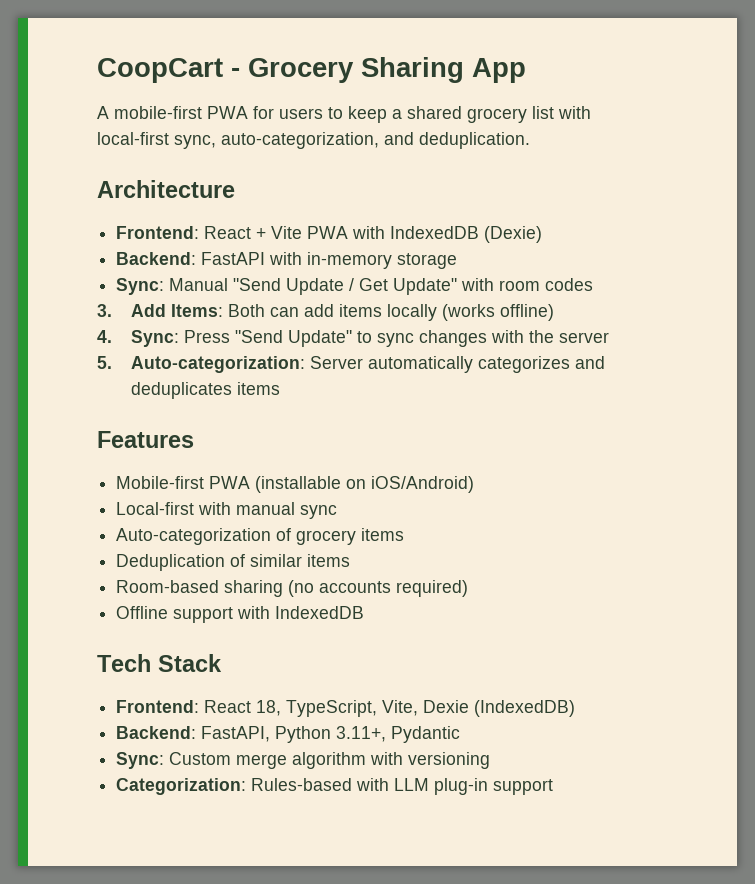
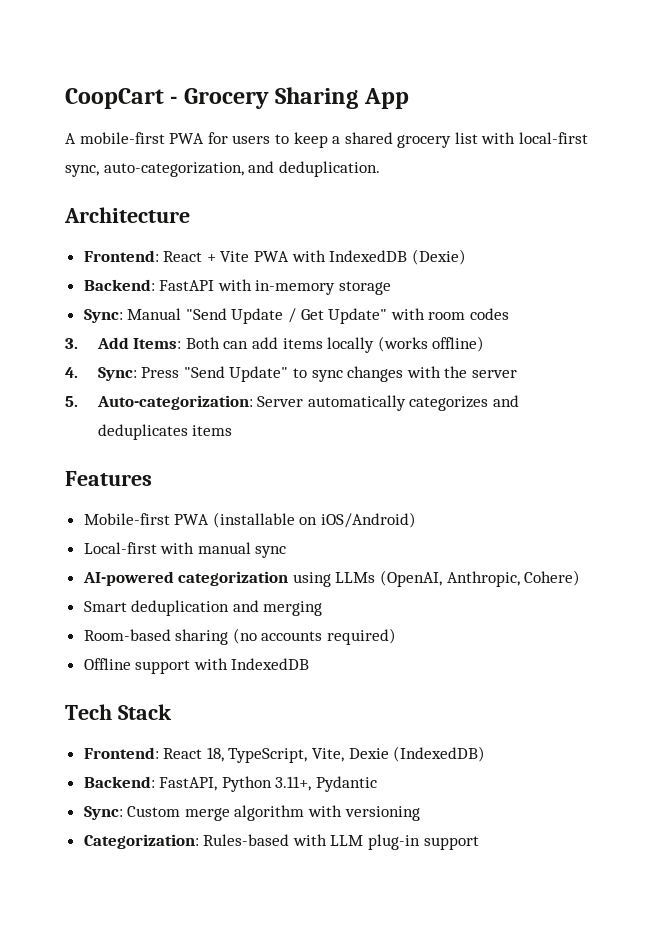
- Auto-categorization of grocery items
- Deduplication of similar items
+ AI-powered categorization using LLMs (OpenAI, Anthropic, Cohere)
+ Smart deduplication and merging

